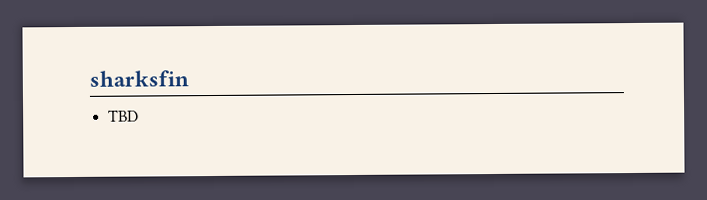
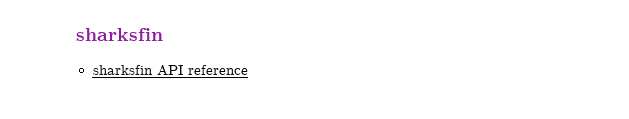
- TBD
+ sharksfin API reference

